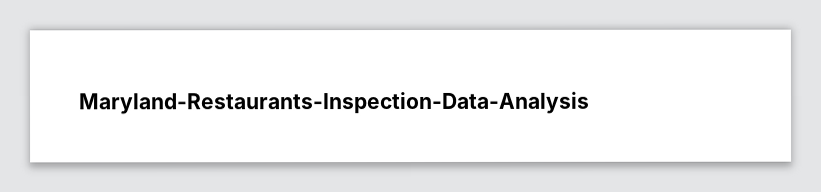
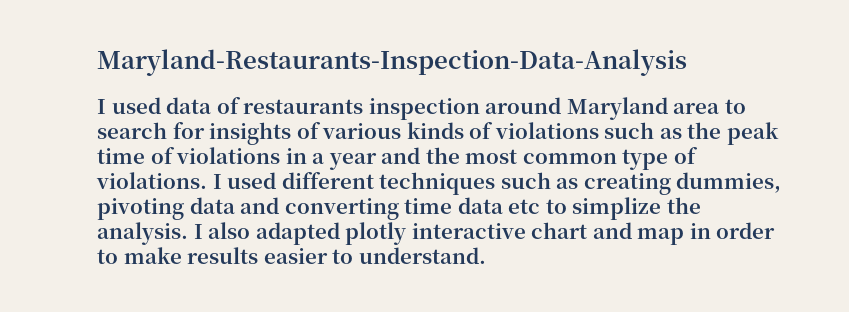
+ I used data of restaurants inspection around Maryland area to search for insights of various kinds of violations such as the peak time of violations in a year and the most common type of violations. I used different techniques such as creating dummies, pivoting data and converting time data etc to simplize the analysis. I also adapted plotly interactive chart and map in order to make results easier to understand.

